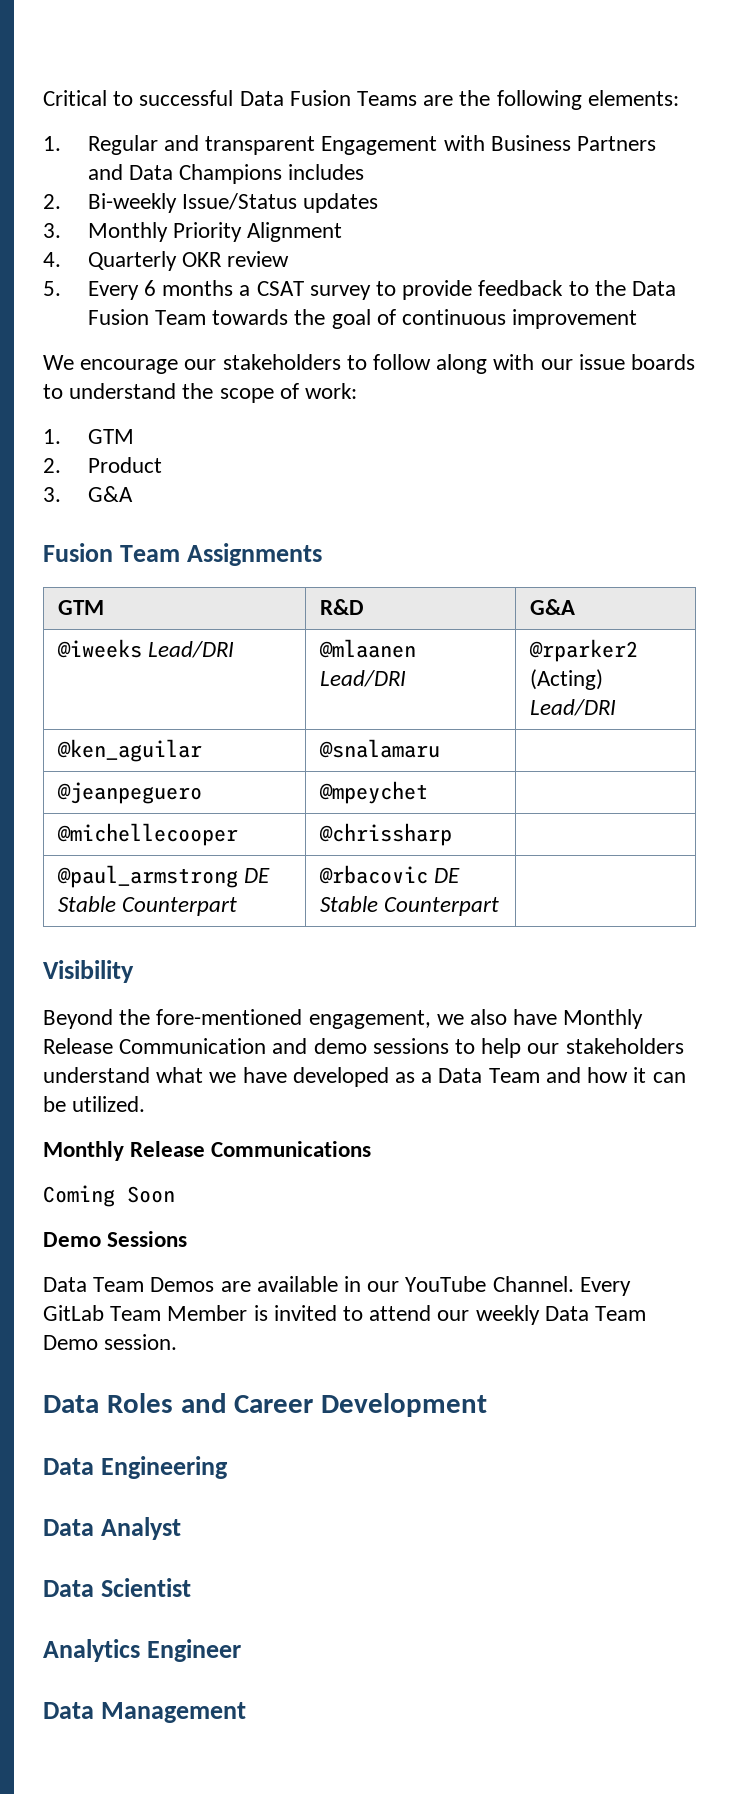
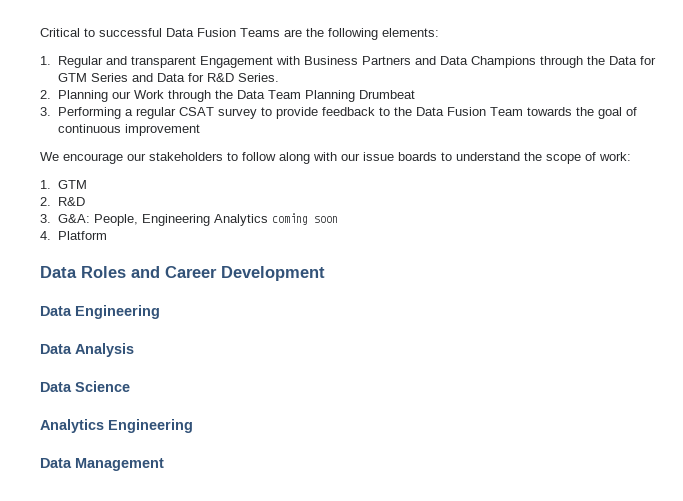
- 1. Regular and transparent Engagement with Business Partners and Data Champions includes
- 2. Bi-weekly Issue/Status updates
- 3. Monthly Priority Alignment
- 4. Quarterly OKR review
- 5. Every 6 months a CSAT survey to provide feedback to the Data Fusion Team towards the goal of continuous improvement
+ 1. Regular and transparent Engagement with Business Partners and Data Champions through the Data for GTM Series and Data for R&D Series.
+ 2. Planning our Work through the Data Team Planning Drumbeat
+ 3. Performing a regular CSAT survey to provide feedback to the Data Fusion Team towards the goal of continuous improvement
- 2. Product
- 3. G&A
- Fusion Team Assignments
- GTM | R&D | G&A
- @iweeks Lead/DRI | @mlaanen Lead/DRI | @rparker2 (Acting) Lead/DRI
- @ken_aguilar | @snalamaru |
- @jeanpeguero | @mpeychet |
- @michellecooper | @chrissharp |
- @paul_armstrong DE Stable Counterpart | @rbacovic DE Stable Counterpart |
- Visibility
- Beyond the fore-mentioned engagement, we also have Monthly Release Communication and demo sessions to help our stakeholders understand what we have developed as a Data Team and how it can be utilized.
- Monthly Release Communications
- Coming Soon
- Demo Sessions
- Data Team Demos are available in our YouTube Channel. Every GitLab Team Member is invited to attend our weekly Data Team Demo session.
+ 2. R&D
+ 3. G&A: People, Engineering Analytics coming soon
+ 4. Platform
- Data Analyst
- Data Scientist
- Analytics Engineer
+ Data Analysis
+ Data Science
+ Analytics Engineering

